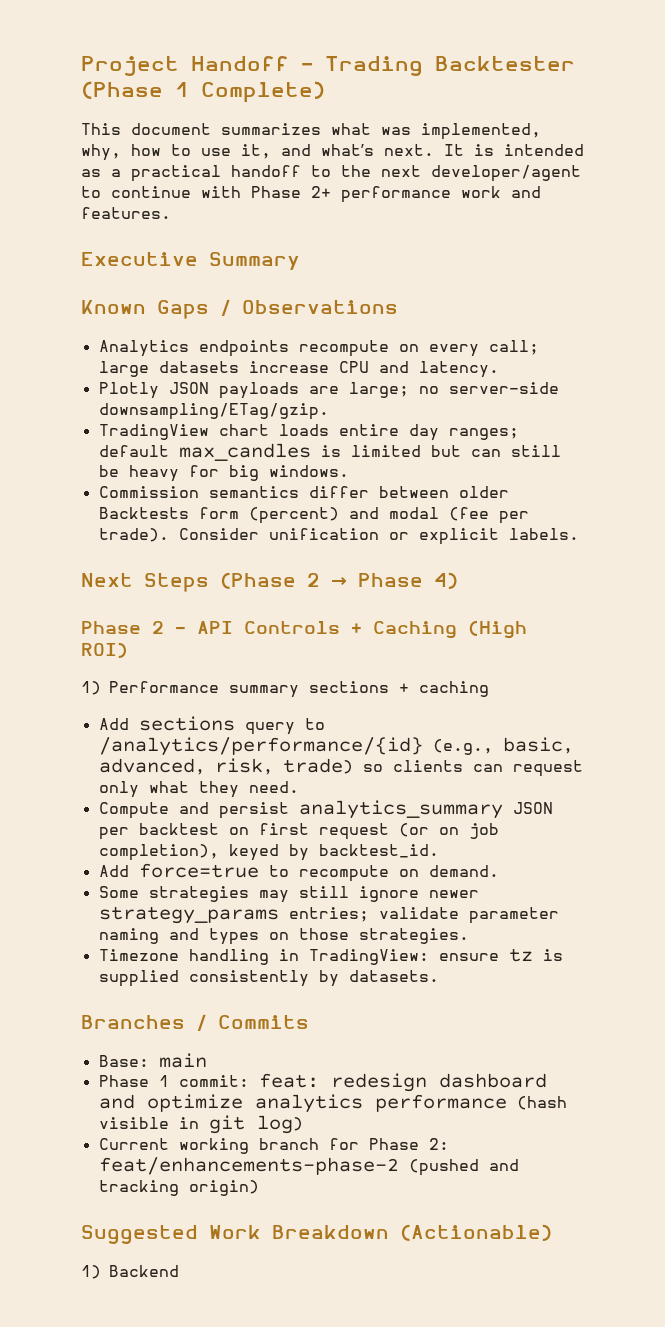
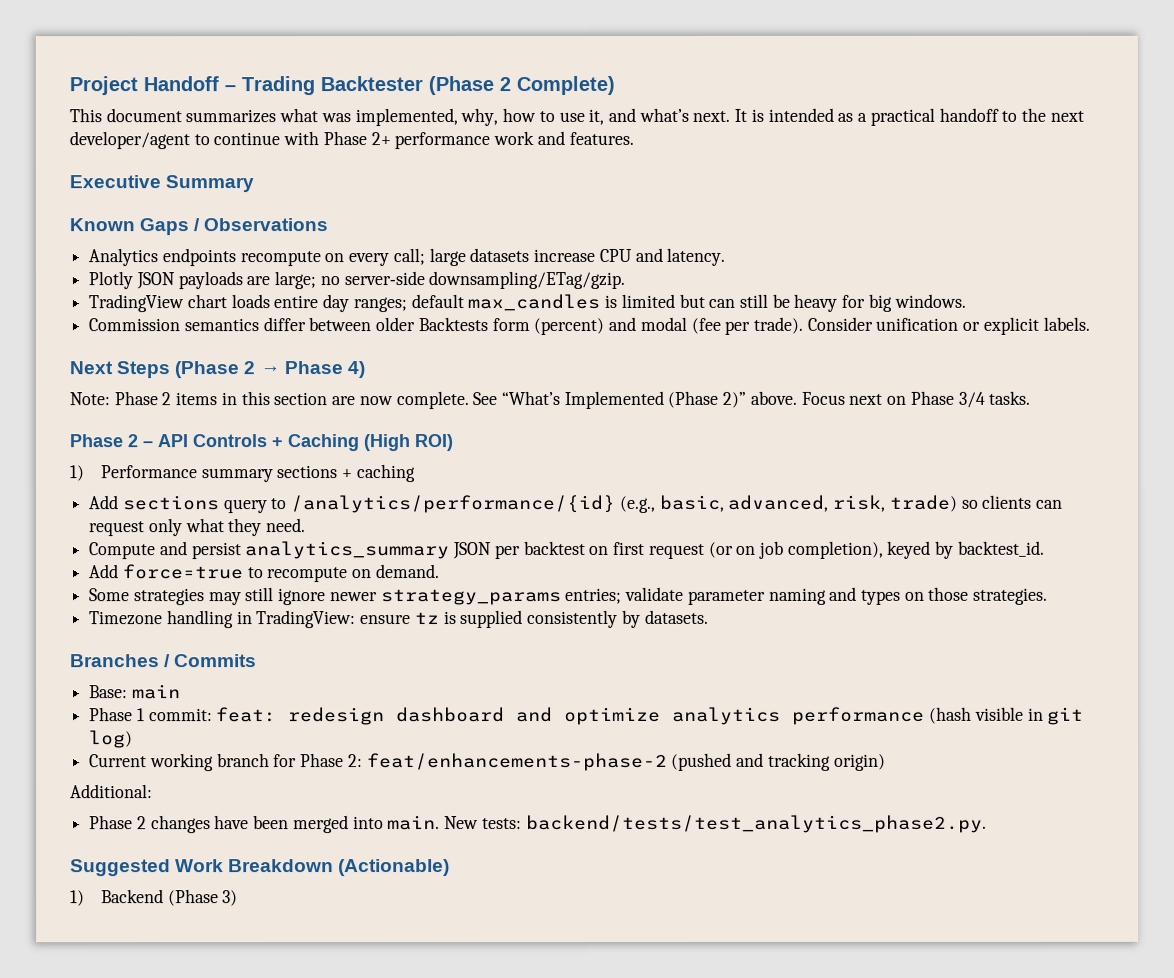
- Project Handoff – Trading Backtester (Phase 1 Complete)
+ Project Handoff – Trading Backtester (Phase 2 Complete)
+ Note: Phase 2 items in this section are now complete. See “What’s Implemented (Phase 2)” above. Focus next on Phase 3/4 tasks.
+ Additional:
+ Phase 2 changes have been merged into main. New tests: backend/tests/test_analytics_phase2.py.
- 1) Backend
+ 1) Backend (Phase 3)

